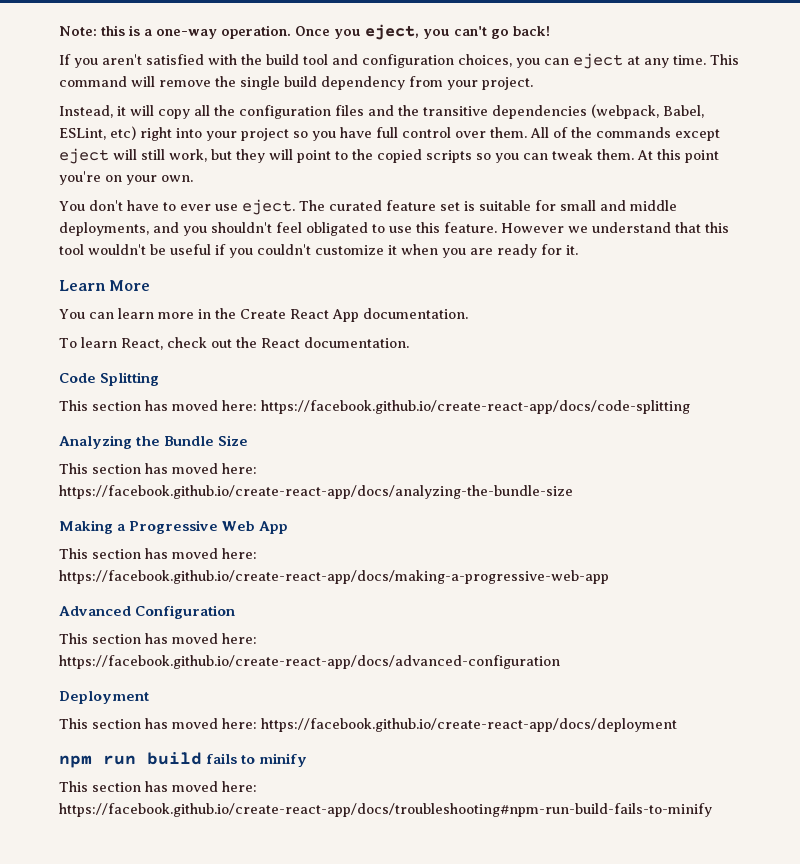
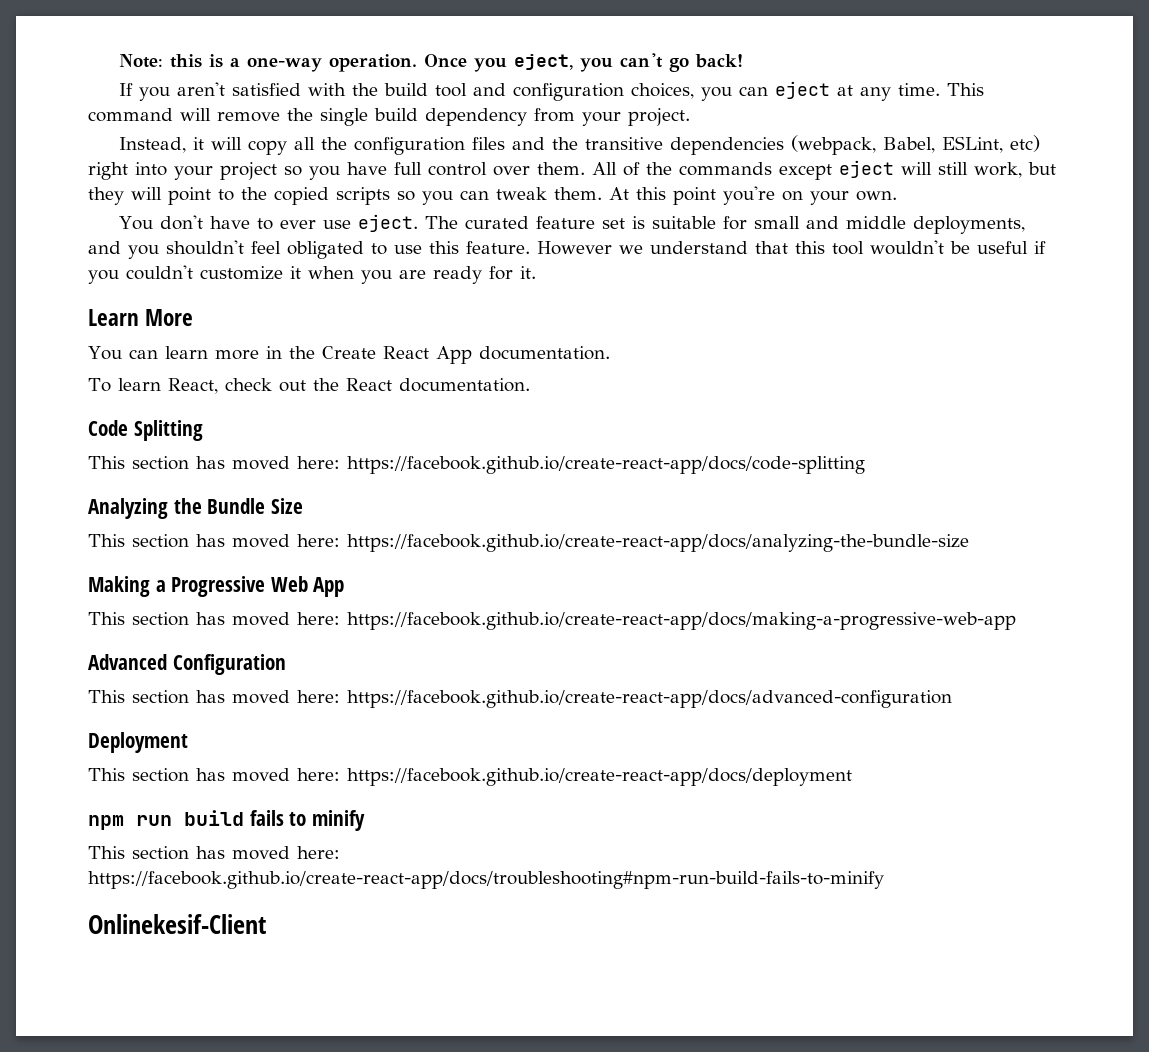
+ Onlinekesif-Client

